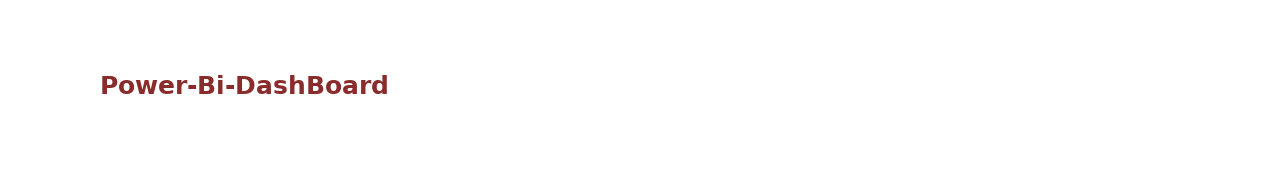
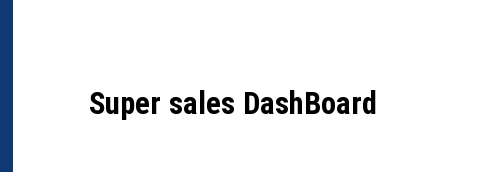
- Power-Bi-DashBoard
+ Super sales DashBoard

